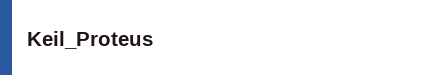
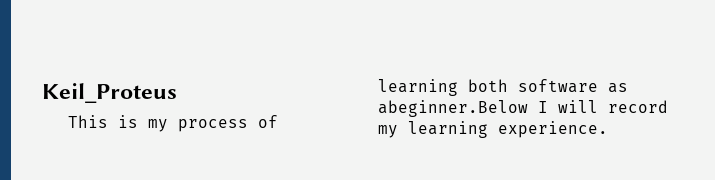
+ This is my process of learning both software as abeginner.Below I will record my learning experience.

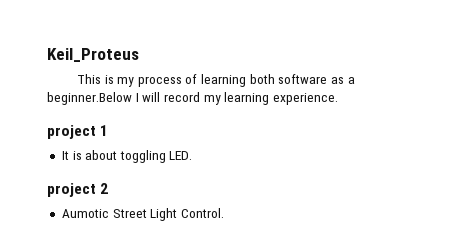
- This is my process of learning both software as abeginner.Below I will record my learning experience.
+ This is my process of learning both software as a beginner.Below I will record my learning experience.
+ project 1
+ It is about toggling LED.
+ project 2
+ Aumotic Street Light Control.

